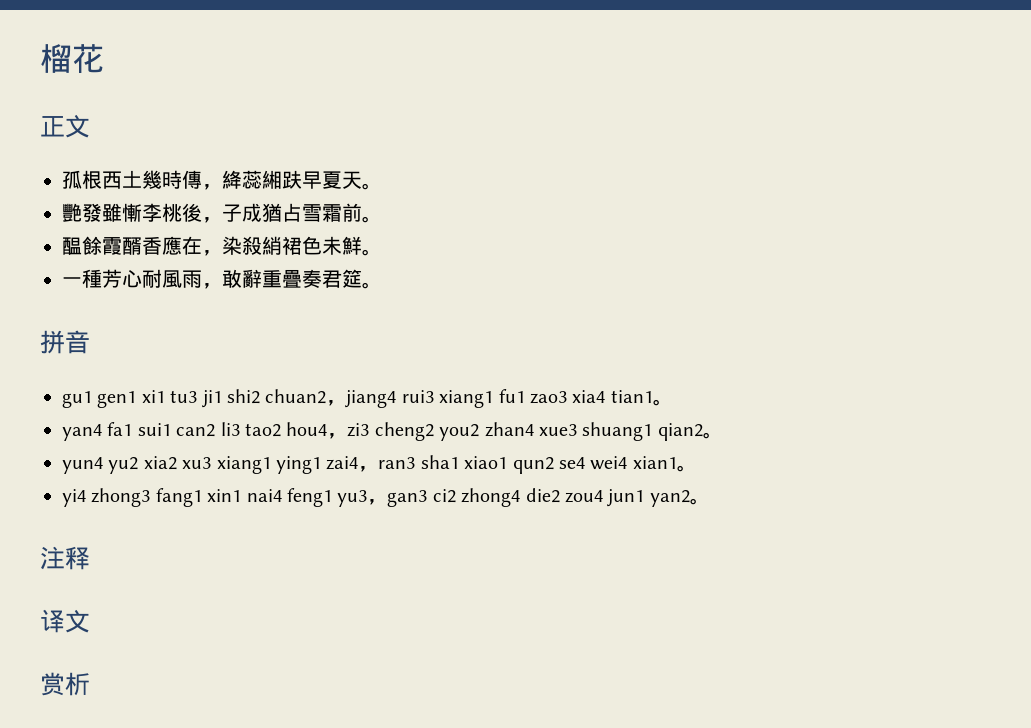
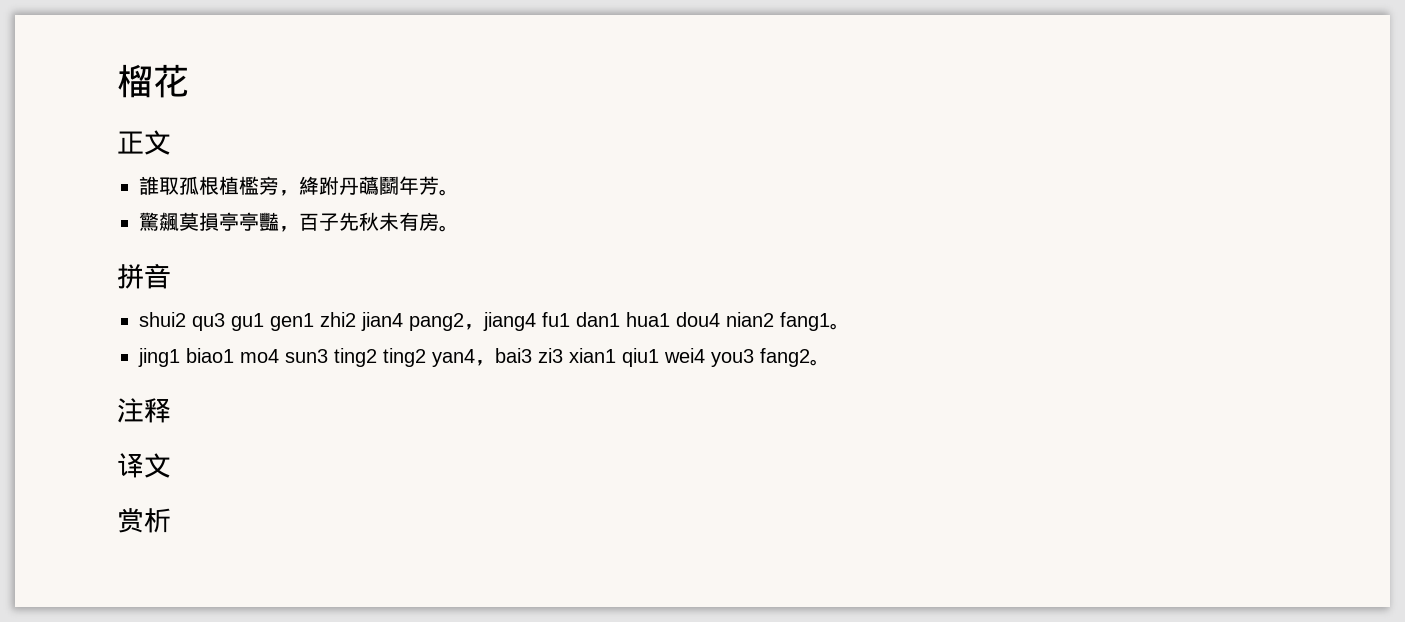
- 孤根西土幾時傳，絳蕊緗趺早夏天。
- 艷發雖慚李桃後，子成猶占雪霜前。
- 醖餘霞醑香應在，染殺綃裙色未鮮。
- 一種芳心耐風雨，敢辭重疊奏君筵。
+ 誰取孤根植檻旁，絳跗丹蘤鬭年芳。
+ 驚飆莫損亭亭豔，百子先秋未有房。
  拼音
- gu1 gen1 xi1 tu3 ji1 shi2 chuan2，jiang4 rui3 xiang1 fu1 zao3 xia4 tian1。
- yan4 fa1 sui1 can2 li3 tao2 hou4，zi3 cheng2 you2 zhan4 xue3 shuang1 qian2。
- yun4 yu2 xia2 xu3 xiang1 ying1 zai4，ran3 sha1 xiao1 qun2 se4 wei4 xian1。
- yi4 zhong3 fang1 xin1 nai4 feng1 yu3，gan3 ci2 zhong4 die2 zou4 jun1 yan2。
+ shui2 qu3 gu1 gen1 zhi2 jian4 pang2，jiang4 fu1 dan1 hua1 dou4 nian2 fang1。
+ jing1 biao1 mo4 sun3 ting2 ting2 yan4，bai3 zi3 xian1 qiu1 wei4 you3 fang2。

